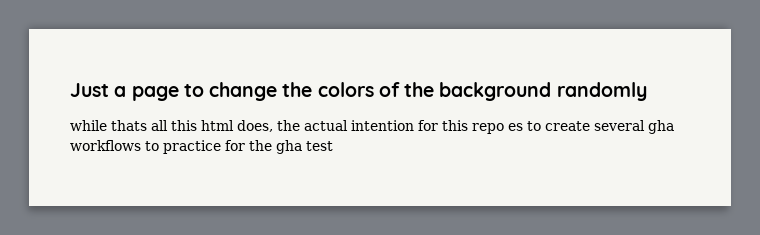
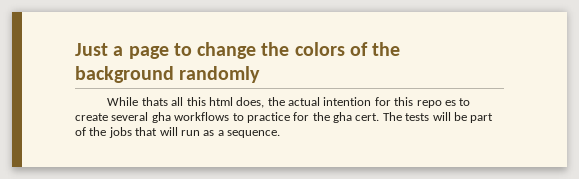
- while thats all this html does, the actual intention for this repo es to create several gha workflows to practice for the gha test
+ While thats all this html does, the actual intention for this repo es to create several gha workflows to practice for the gha cert. The tests will be part of the jobs that will run as a sequence.

